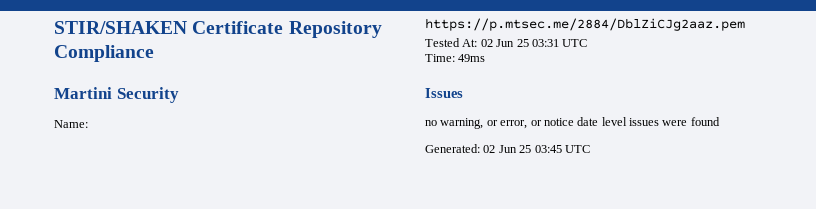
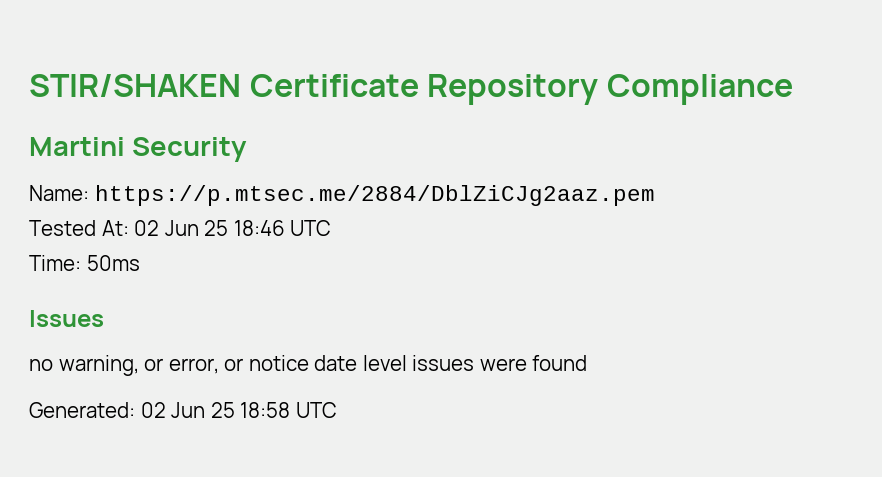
- Tested At: 02 Jun 25 03:31 UTC
+ Tested At: 02 Jun 25 18:46 UTC
- Time: 49ms
+ Time: 50ms
- Generated: 02 Jun 25 03:45 UTC
+ Generated: 02 Jun 25 18:58 UTC

